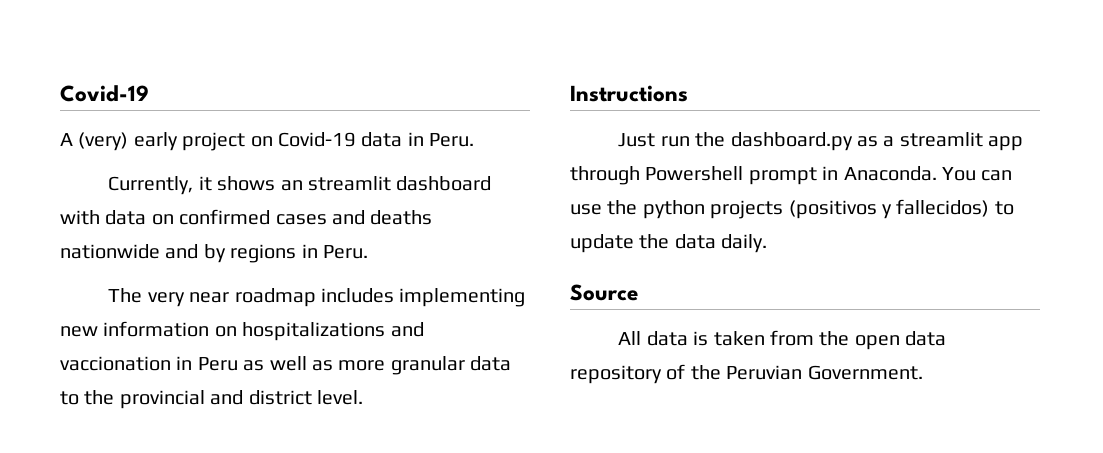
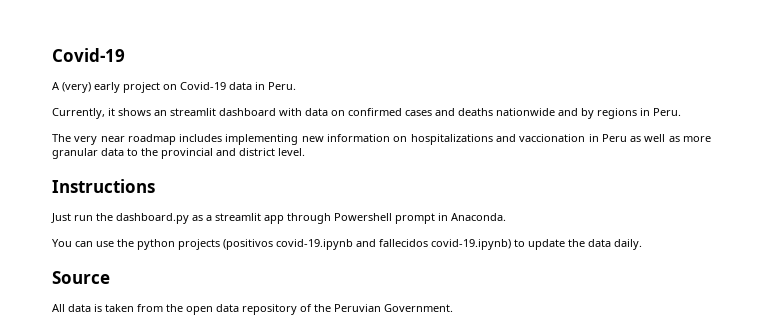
- Just run the dashboard.py as a streamlit app through Powershell prompt in Anaconda. You can use the python projects (positivos y fallecidos) to update the data daily.
+ Just run the dashboard.py as a streamlit app through Powershell prompt in Anaconda.
+ You can use the python projects (positivos covid-19.ipynb and fallecidos covid-19.ipynb) to update the data daily.

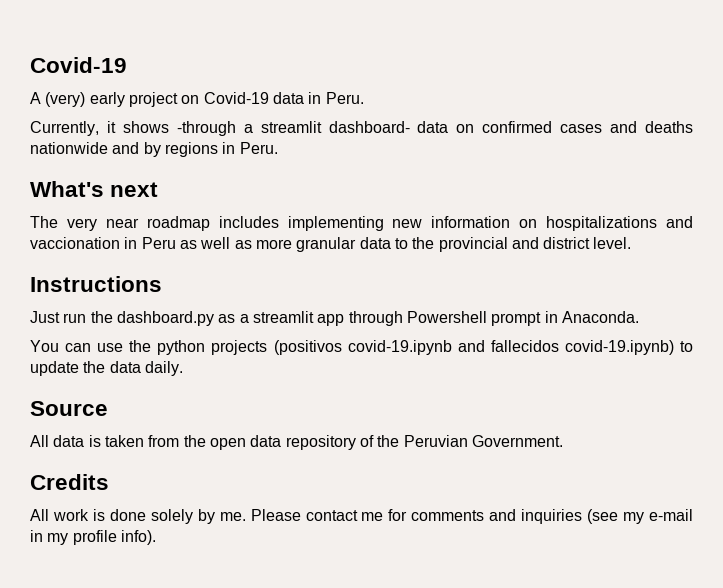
- Currently, it shows an streamlit dashboard with data on confirmed cases and deaths nationwide and by regions in Peru.
+ Currently, it shows -through a streamlit dashboard- data on confirmed cases and deaths nationwide and by regions in Peru.
+ What's next
+ Credits
+ All work is done solely by me. Please contact me for comments and inquiries (see my e-mail in my profile info).

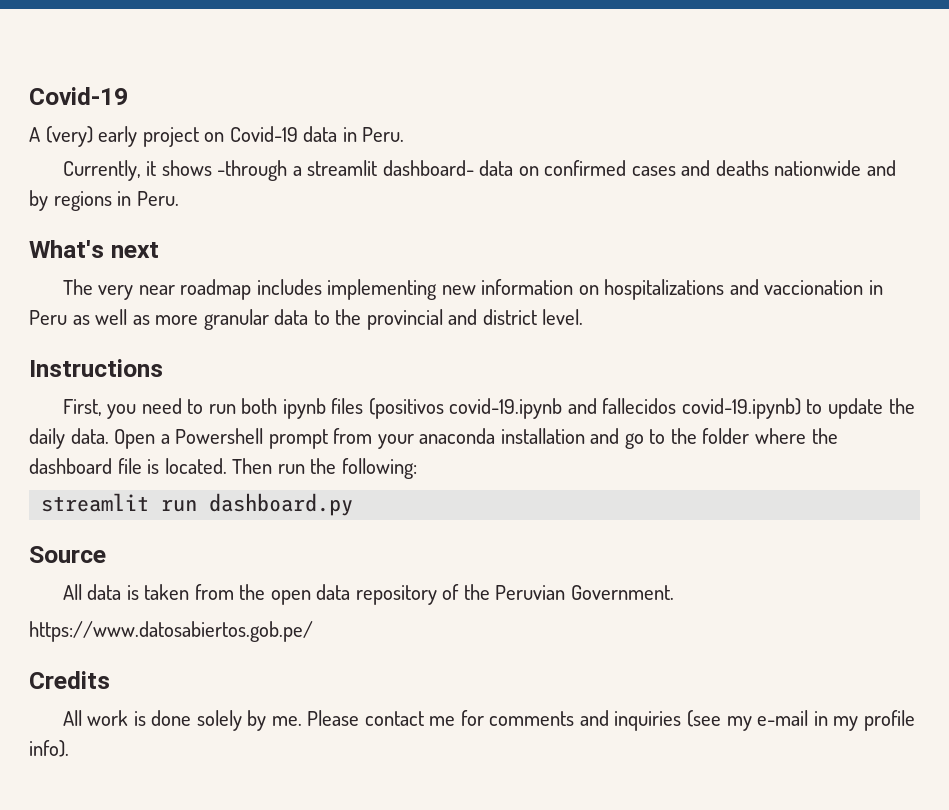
- Just run the dashboard.py as a streamlit app through Powershell prompt in Anaconda.
- You can use the python projects (positivos covid-19.ipynb and fallecidos covid-19.ipynb) to update the data daily.
+ First, you need to run both ipynb files (positivos covid-19.ipynb and fallecidos covid-19.ipynb) to update the daily data. Open a Powershell prompt from your anaconda installation and go to the folder where the dashboard file is located. Then run the following:
+ streamlit run dashboard.py
+ https://www.datosabiertos.gob.pe/

